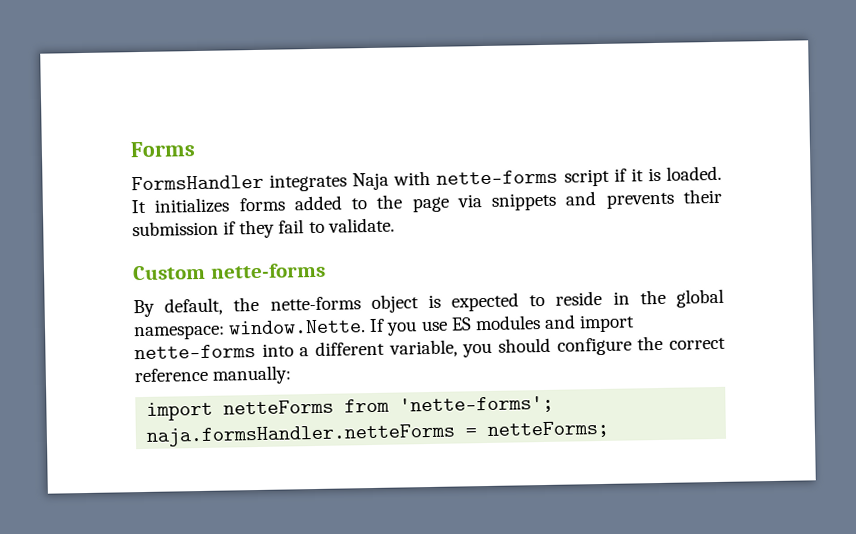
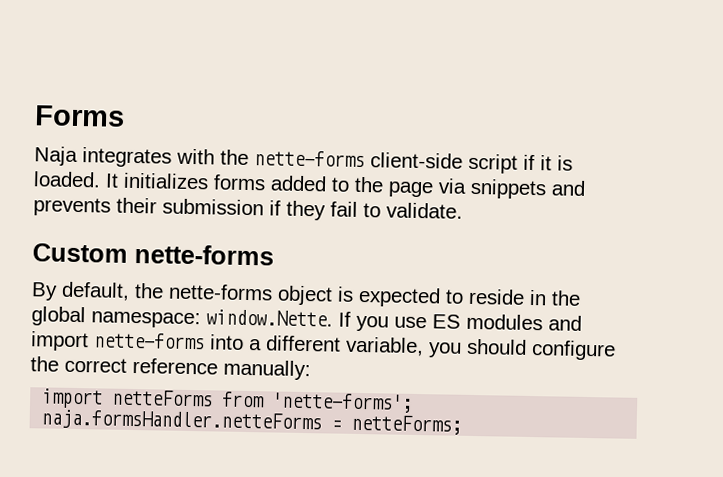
- FormsHandler integrates Naja with nette-forms script if it is loaded.
+ Naja integrates with the nette-forms client-side script if it is loaded.

